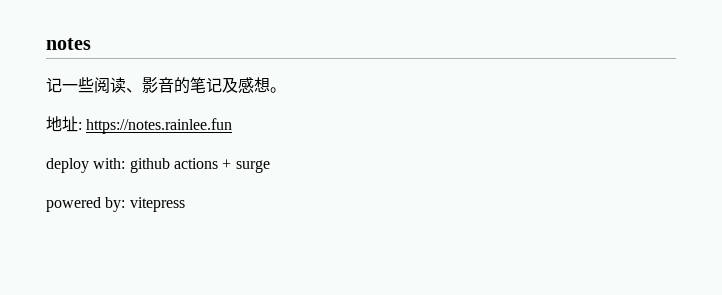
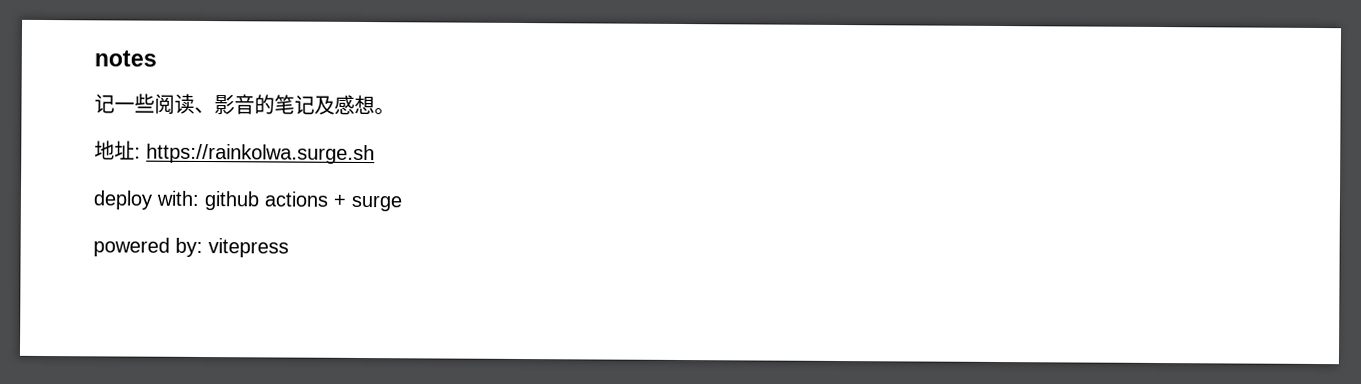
- 地址: https://notes.rainlee.fun
+ 地址: https://rainkolwa.surge.sh

